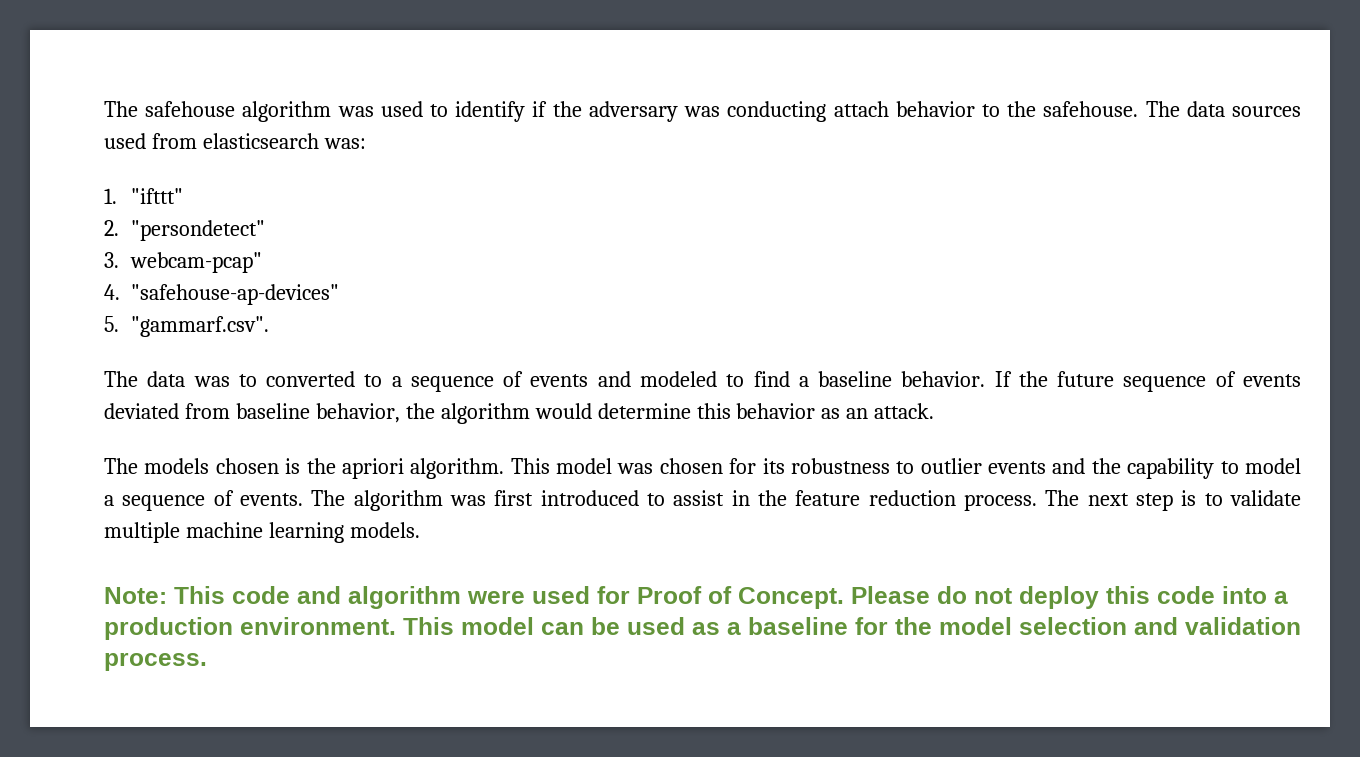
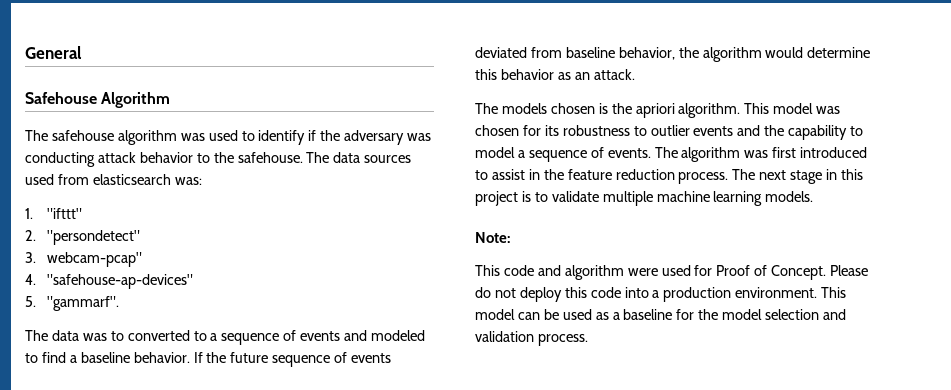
+ General
+ Safehouse Algorithm
- The safehouse algorithm was used to identify if the adversary was conducting attach behavior to the safehouse.
+ The safehouse algorithm was used to identify if the adversary was conducting attack behavior to the safehouse.
- 5. "gammarf.csv".
+ 5. "gammarf".
- The next step is to validate multiple machine learning models.
+ The next stage in this project is to validate multiple machine learning models.
- Note: This code and algorithm were used for Proof of Concept.
+ Note:
+ This code and algorithm were used for Proof of Concept.

